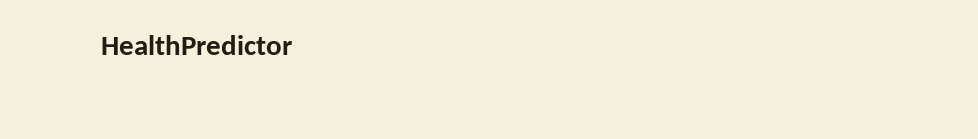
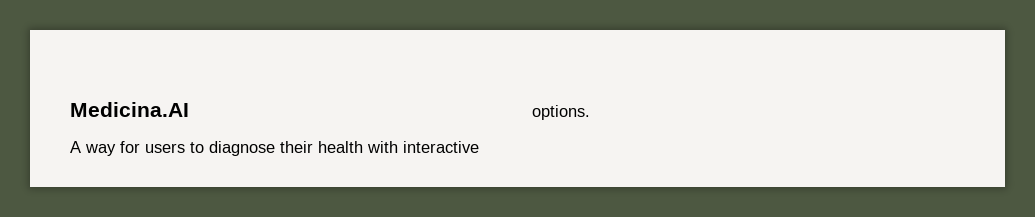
- HealthPredictor
+ Medicina.AI
+ A way for users to diagnose their health with interactive options.

